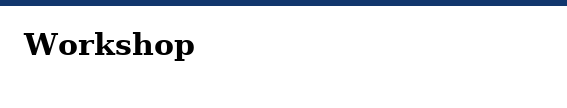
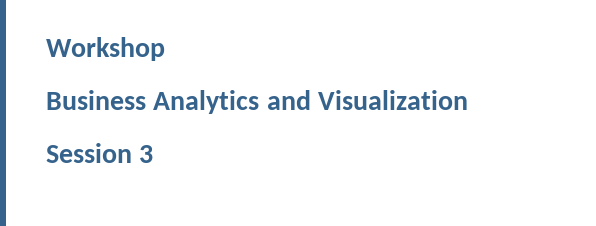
+ Business Analytics and Visualization
+ Session 3

